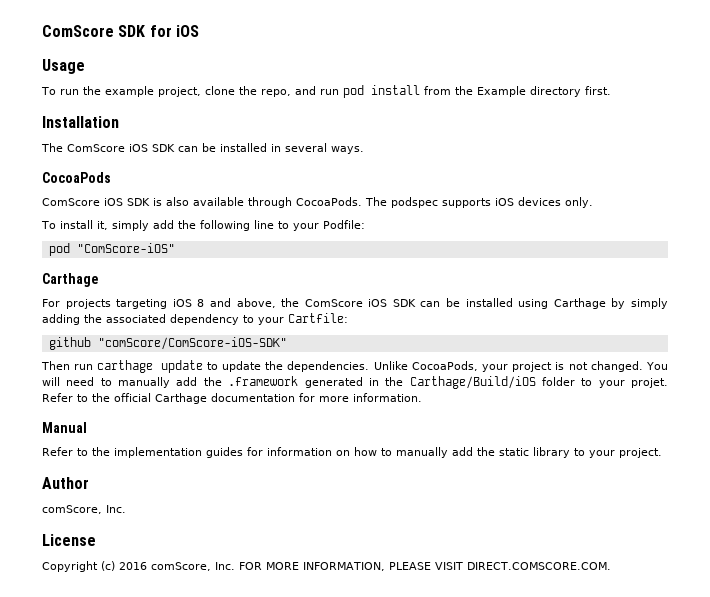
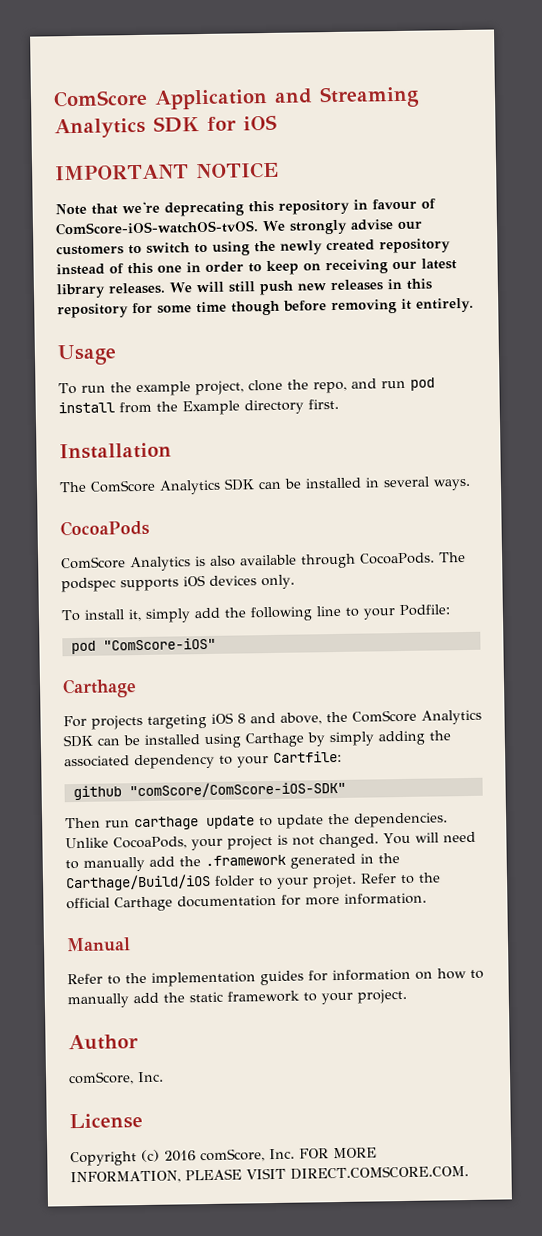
- ComScore SDK for iOS
+ ComScore Application and Streaming Analytics SDK for iOS
+ IMPORTANT NOTICE
+ Note that we're deprecating this repository in favour of ComScore-iOS-watchOS-tvOS. We strongly advise our customers to switch to using the newly created repository instead of this one in order to keep on receiving our latest library releases. We will still push new releases in this repository for some time though before removing it entirely.
- The ComScore iOS SDK can be installed in several ways.
+ The ComScore Analytics SDK can be installed in several ways.
- ComScore iOS SDK is also available through CocoaPods.
+ ComScore Analytics is also available through CocoaPods.
- For projects targeting iOS 8 and above, the ComScore iOS SDK can be installed using Carthage by simply adding the associated dependency to your Cartfile:
+ For projects targeting iOS 8 and above, the ComScore Analytics SDK can be installed using Carthage by simply adding the associated dependency to your Cartfile:
- Refer to the implementation guides for information on how to manually add the static library to your project.
+ Refer to the implementation guides for information on how to manually add the static framework to your project.

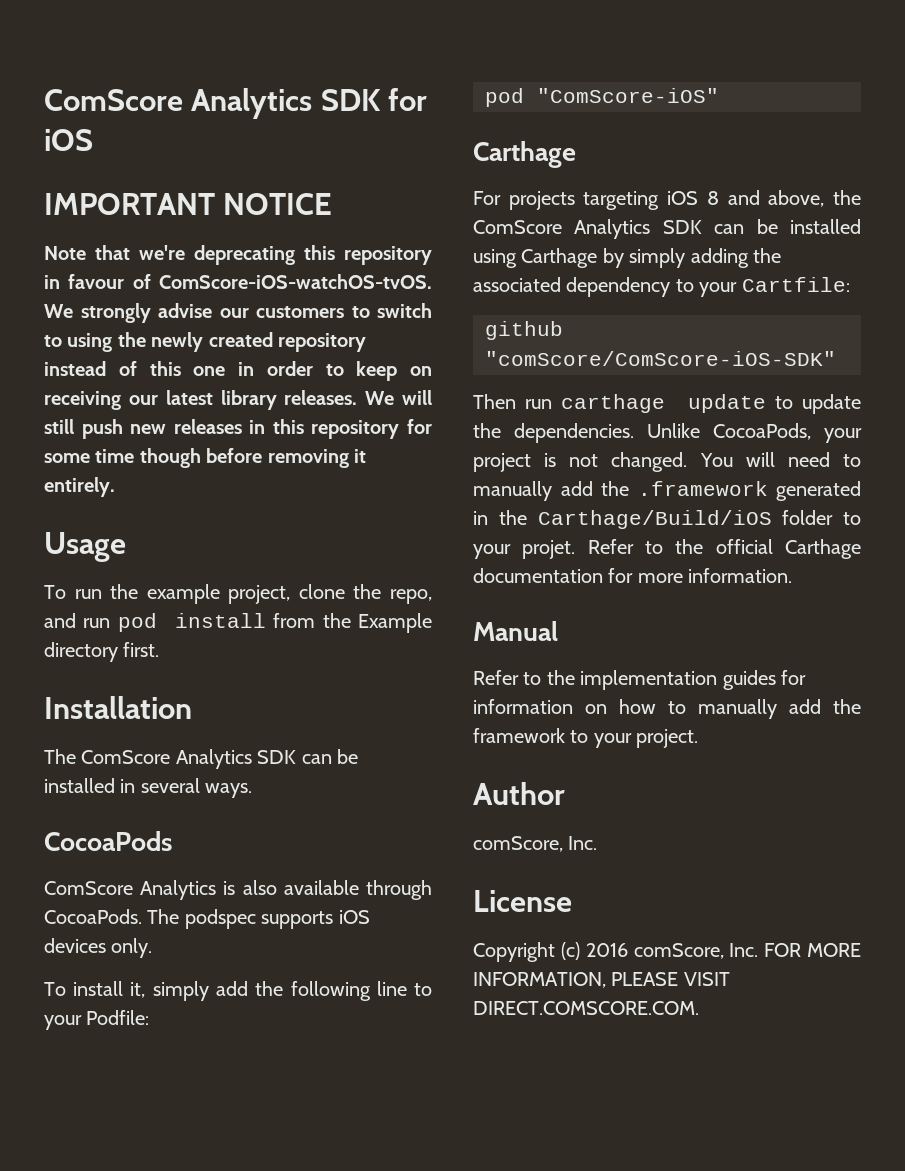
- ComScore Application and Streaming Analytics SDK for iOS
+ ComScore Analytics SDK for iOS
- Refer to the implementation guides for information on how to manually add the static framework to your project.
+ Refer to the implementation guides for information on how to manually add the framework to your project.

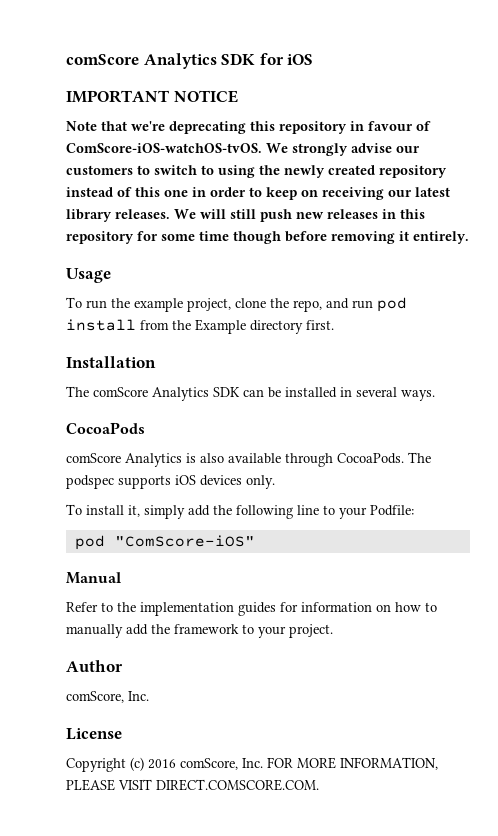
- ComScore Analytics SDK for iOS
+ comScore Analytics SDK for iOS
- The ComScore Analytics SDK can be installed in several ways.
+ The comScore Analytics SDK can be installed in several ways.
- ComScore Analytics is also available through CocoaPods.
+ comScore Analytics is also available through CocoaPods.
  pod "ComScore-iOS"
- Carthage
- For projects targeting iOS 8 and above, the ComScore Analytics SDK can be installed using Carthage by simply adding the associated dependency to your Cartfile:
- github "comScore/ComScore-iOS-SDK"
- Then run carthage update to update the dependencies. Unlike CocoaPods, your project is not changed. You will need to manually add the .framework generated in the Carthage/Build/iOS folder to your projet. Refer to the official Carthage documentation for more information.

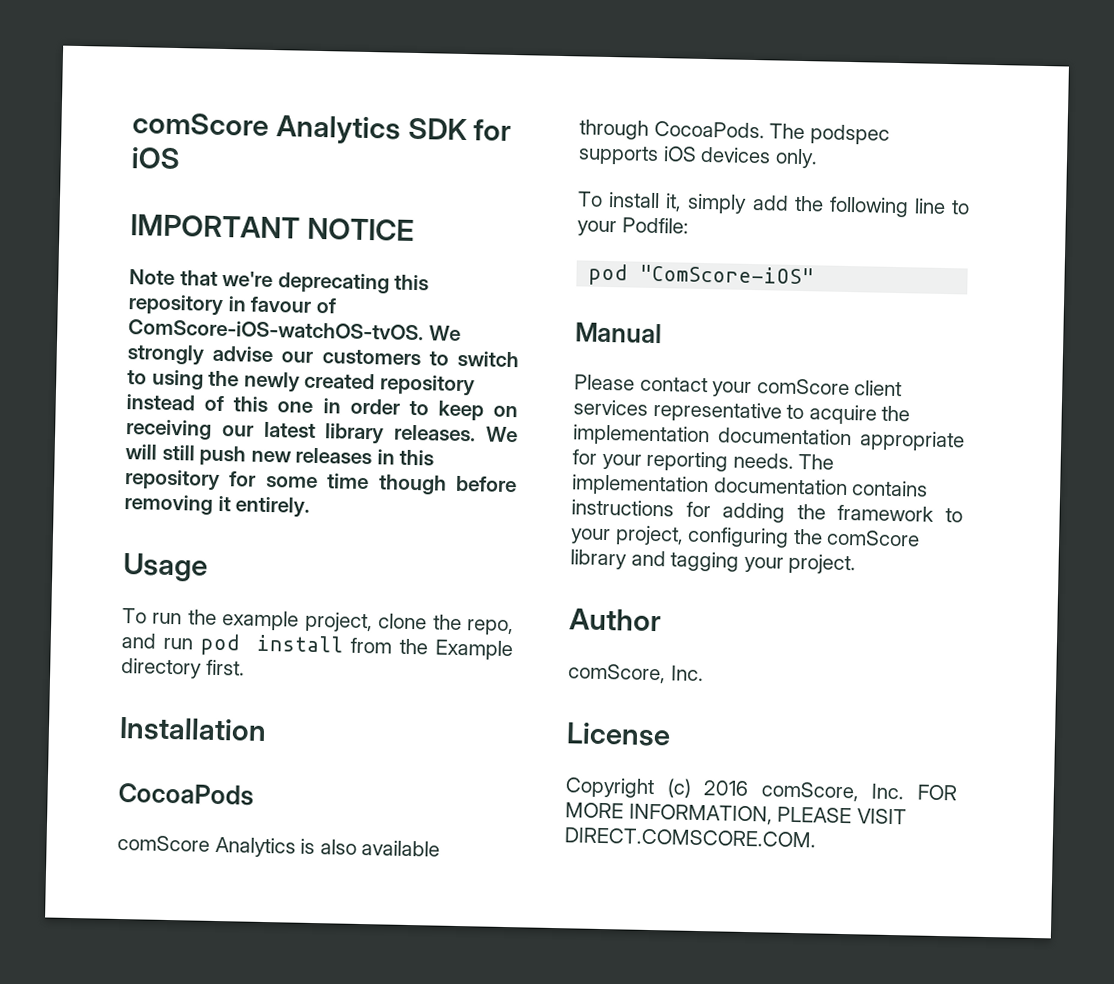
- The comScore Analytics SDK can be installed in several ways.
- Refer to the implementation guides for information on how to manually add the framework to your project.
+ Please contact your comScore client services representative to acquire the implementation documentation appropriate for your reporting needs. The implementation documentation contains instructions for adding the framework to your project, configuring the comScore library and tagging your project.

